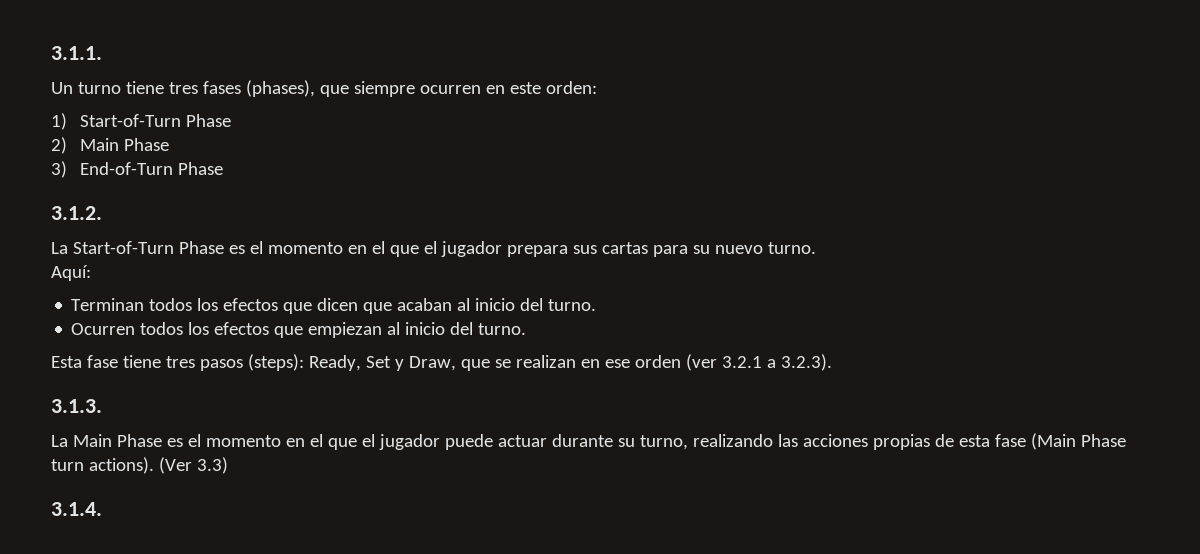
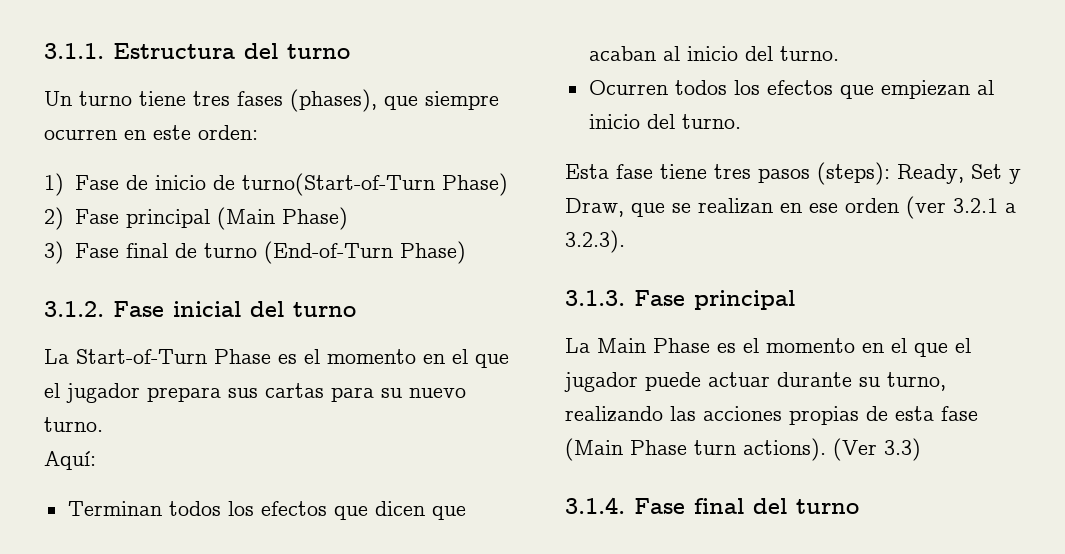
- 3.1.1.
+ 3.1.1. Estructura del turno
- 1) Start-of-Turn Phase
- 2) Main Phase
- 3) End-of-Turn Phase
- 3.1.2.
+ 1) Fase de inicio de turno(Start-of-Turn Phase)
+ 2) Fase principal (Main Phase)
+ 3) Fase final de turno (End-of-Turn Phase)
+ 3.1.2. Fase inicial del turno
- 3.1.3.
+ 3.1.3. Fase principal
- 3.1.4.
+ 3.1.4. Fase final del turno

